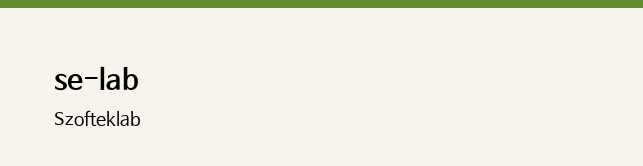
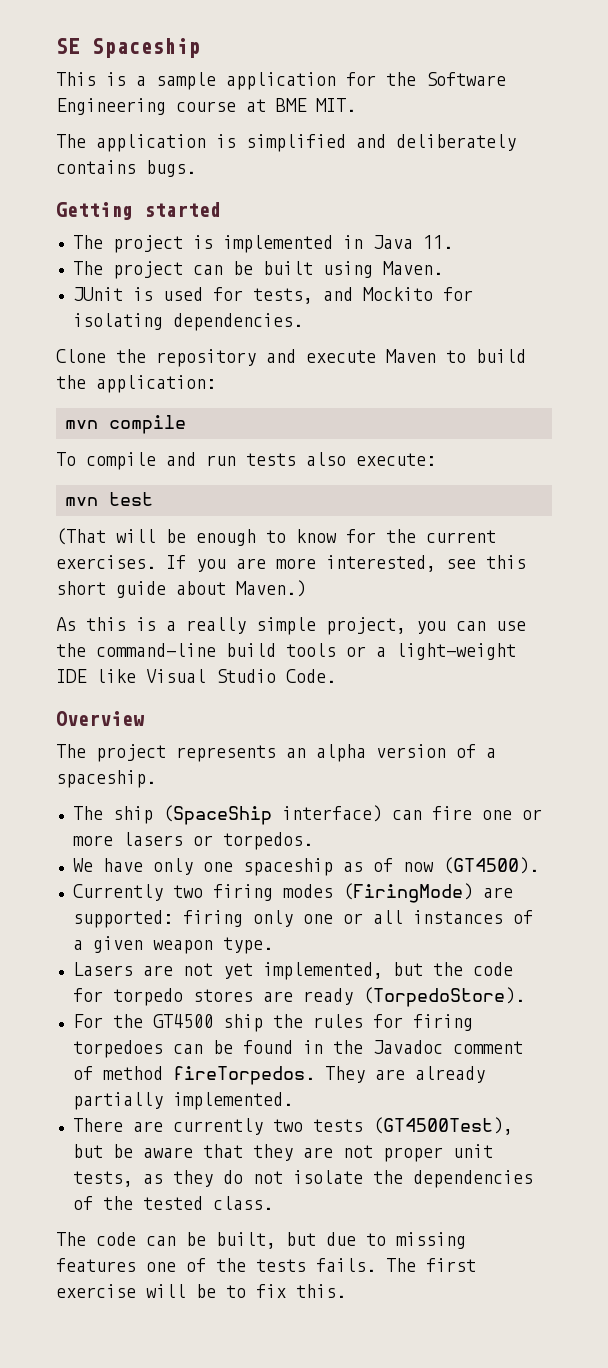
- se-lab
- Szofteklab
+ SE Spaceship
+ This is a sample application for the Software Engineering course at BME MIT.
+ The application is simplified and deliberately contains bugs.
+ Getting started
+ The project is implemented in Java 11.
+ The project can be built using Maven.
+ JUnit is used for tests, and Mockito for isolating dependencies.
+ Clone the repository and execute Maven to build the application:
+ mvn compile
+ To compile and run tests also execute:
+ mvn test
+ (That will be enough to know for the current exercises. If you are more interested, see this short guide about Maven.)
+ As this is a really simple project, you can use the command-line build tools or a light-weight IDE like Visual Studio Code.
+ Overview
+ The project represents an alpha version of a spaceship.
+ The ship (SpaceShip interface) can fire one or more lasers or torpedos.
+ We have only one spaceship as of now (GT4500).
+ Currently two firing modes (FiringMode) are supported: firing only one or all instances of a given weapon type.
+ Lasers are not yet implemented, but the code for torpedo stores are ready (TorpedoStore).
+ For the GT4500 ship the rules for firing torpedoes can be found in the Javadoc comment of method fireTorpedos. They are already partially implemented.
+ There are currently two tests (GT4500Test), but be aware that they are not proper unit tests, as they do not isolate the dependencies of the tested class.
+ The code can be built, but due to missing features one of the tests fails. The first exercise will be to fix this.

